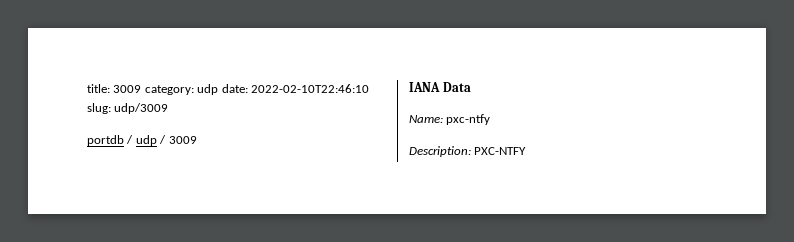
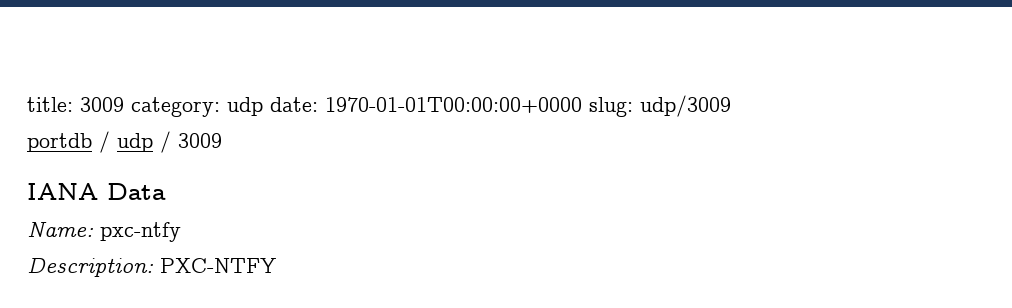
- title: 3009 category: udp date: 2022-02-10T22:46:10 slug: udp/3009
+ title: 3009 category: udp date: 1970-01-01T00:00:00+0000 slug: udp/3009

